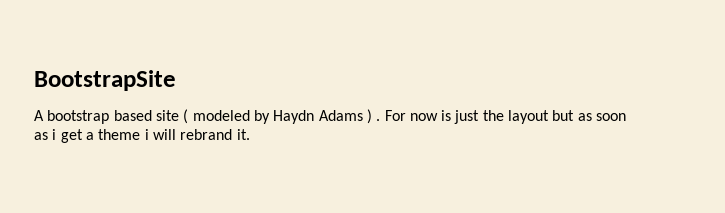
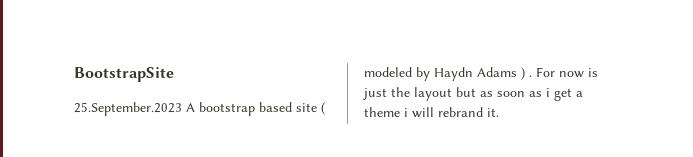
- A bootstrap based site ( modeled by Haydn Adams ) .
+ 25.September.2023 A bootstrap based site ( modeled by Haydn Adams ) .

